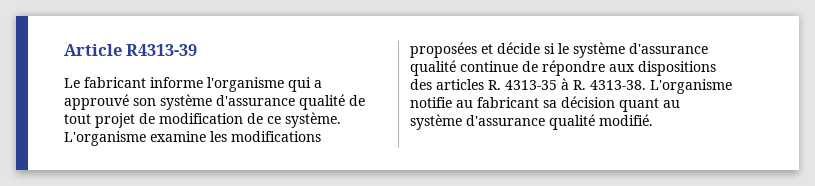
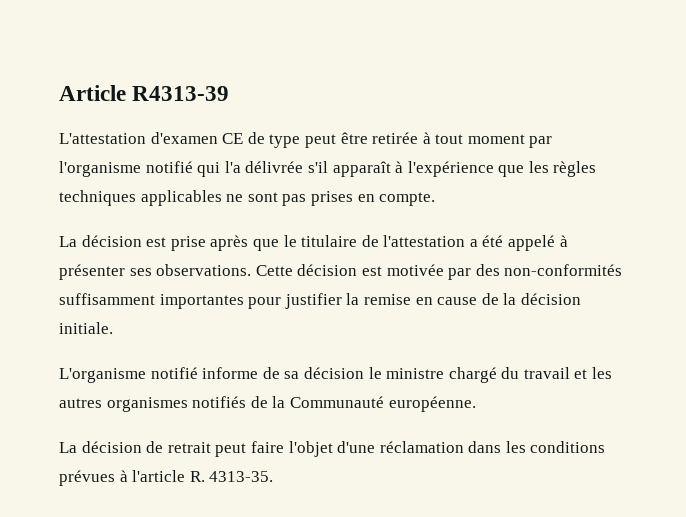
- Le fabricant informe l'organisme qui a approuvé son système d'assurance qualité de tout projet de modification de ce système. L'organisme examine les modifications proposées et décide si le système d'assurance qualité continue de répondre aux dispositions des articles R. 4313-35 à R. 4313-38. L'organisme notifie au fabricant sa décision quant au système d'assurance qualité modifié.
+ L'attestation d'examen CE de type peut être retirée à tout moment par l'organisme notifié qui l'a délivrée s'il apparaît à l'expérience que les règles techniques applicables ne sont pas prises en compte.
+ La décision est prise après que le titulaire de l'attestation a été appelé à présenter ses observations. Cette décision est motivée par des non-conformités suffisamment importantes pour justifier la remise en cause de la décision initiale.
+ L'organisme notifié informe de sa décision le ministre chargé du travail et les autres organismes notifiés de la Communauté européenne.
+ La décision de retrait peut faire l'objet d'une réclamation dans les conditions prévues à l'article R. 4313-35.

